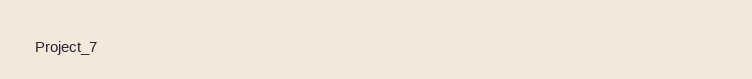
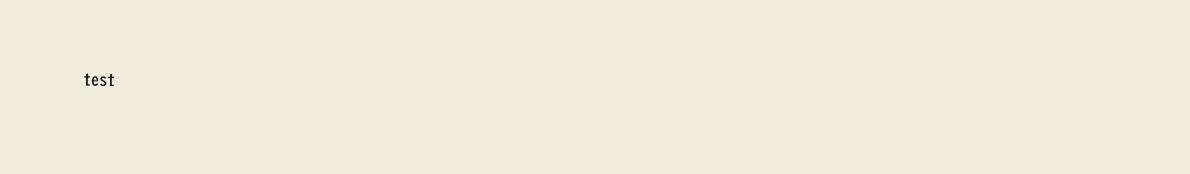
- Project_7
+ test

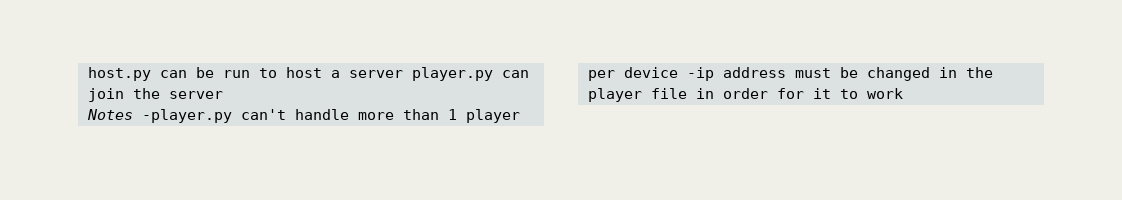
- test
+ host.py can be run to host a server player.py can join the server
+ Notes -player.py can't handle more than 1 player per device -ip address must be changed in the player file in order for it to work

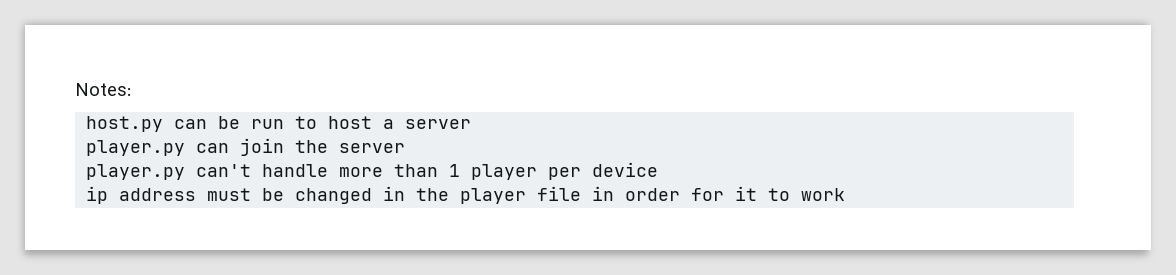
+ Notes:
- host.py can be run to host a server player.py can join the server
+ host.py can be run to host a server
+ player.py can join the server
- Notes -player.py can't handle more than 1 player per device -ip address must be changed in the player file in order for it to work
+ player.py can't handle more than 1 player per device
+ ip address must be changed in the player file in order for it to work

